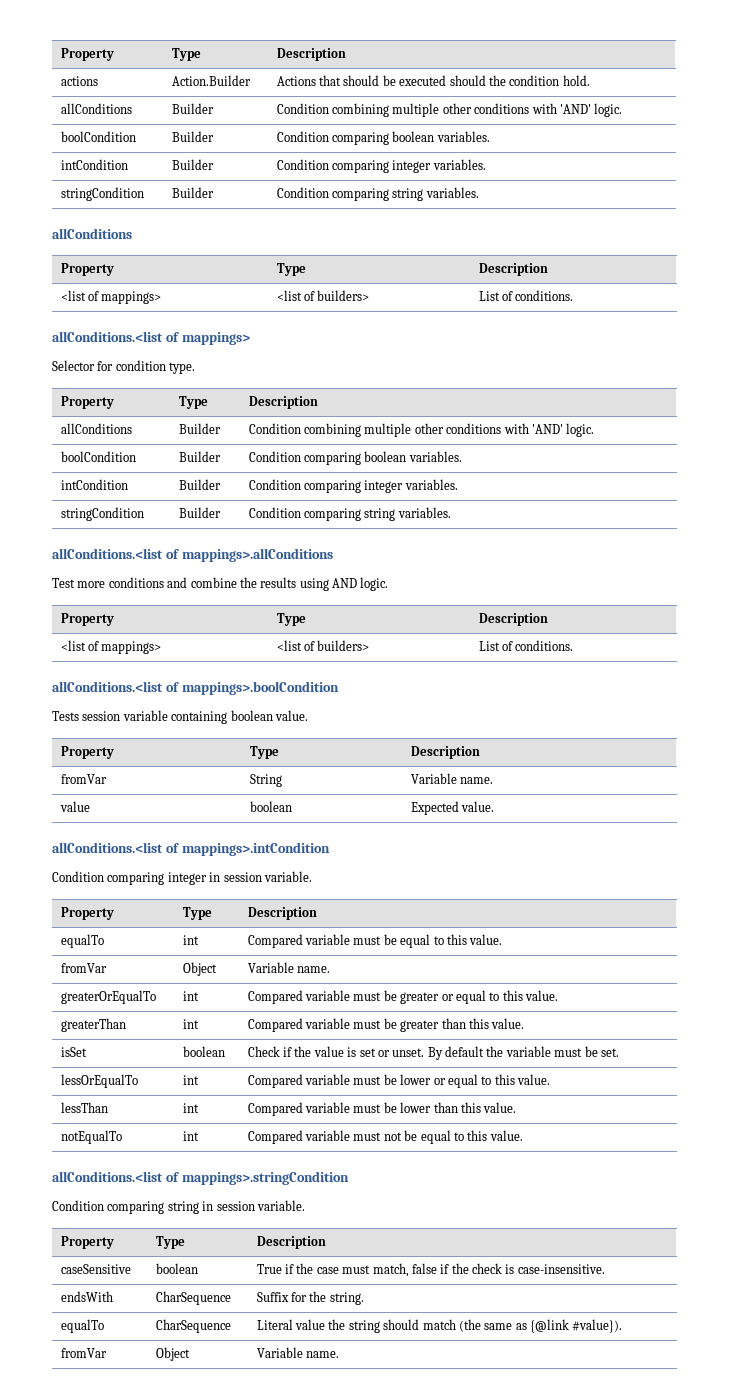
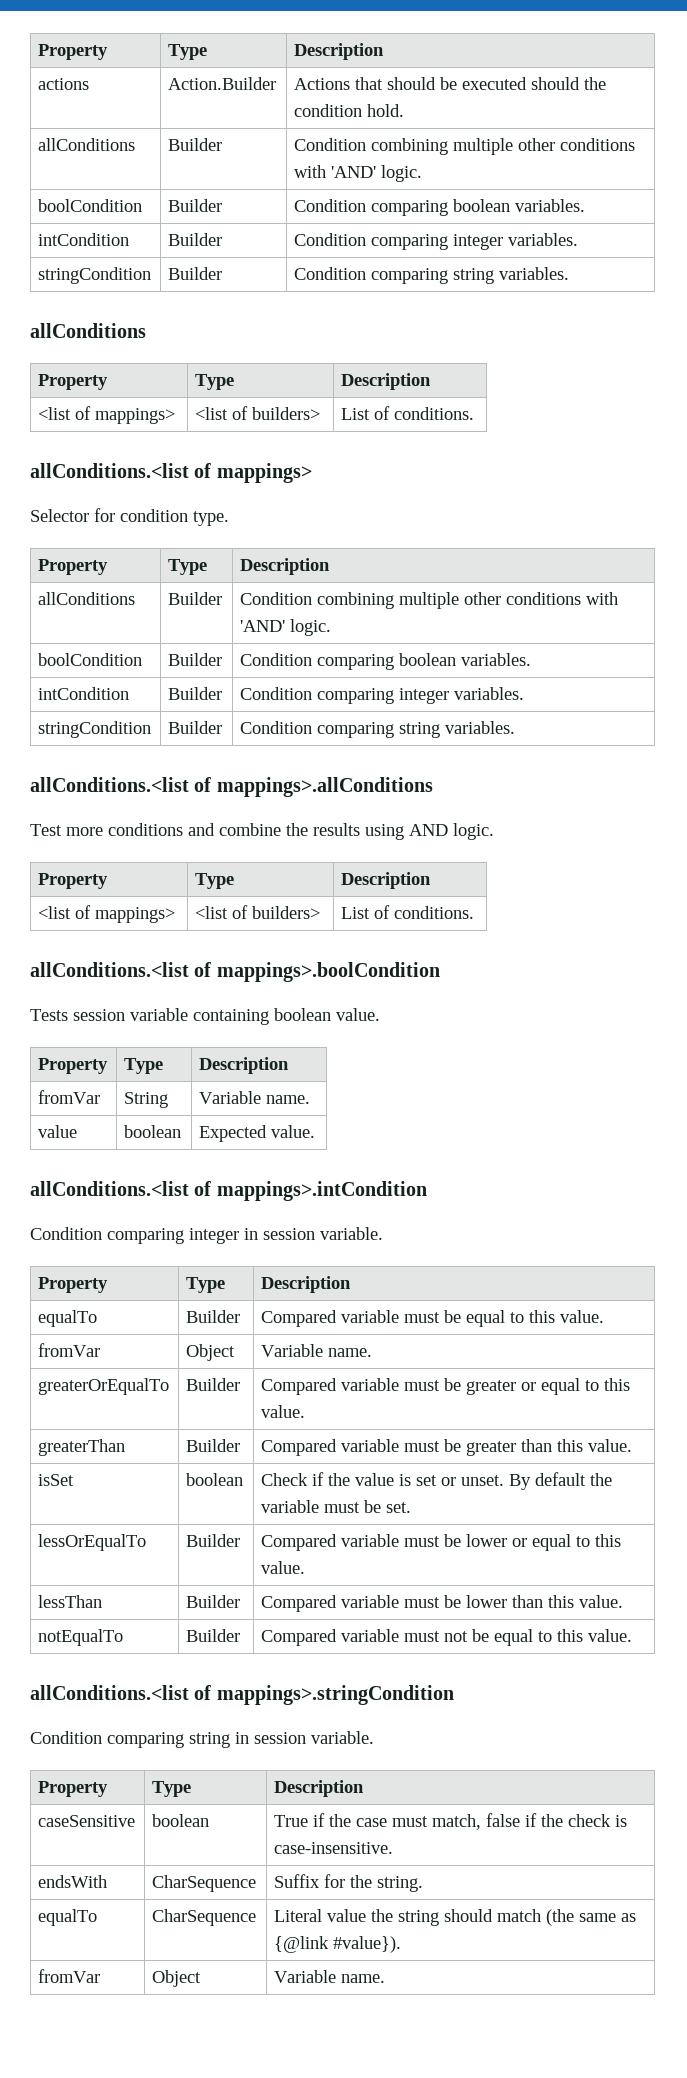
- equalTo | int | Compared variable must be equal to this value.
+ equalTo | Builder | Compared variable must be equal to this value.
- greaterOrEqualTo | int | Compared variable must be greater or equal to this value.
+ greaterOrEqualTo | Builder | Compared variable must be greater or equal to this value.
- greaterThan | int | Compared variable must be greater than this value.
+ greaterThan | Builder | Compared variable must be greater than this value.
- lessOrEqualTo | int | Compared variable must be lower or equal to this value.
+ lessOrEqualTo | Builder | Compared variable must be lower or equal to this value.
- lessThan | int | Compared variable must be lower than this value.
+ lessThan | Builder | Compared variable must be lower than this value.
- notEqualTo | int | Compared variable must not be equal to this value.
+ notEqualTo | Builder | Compared variable must not be equal to this value.

